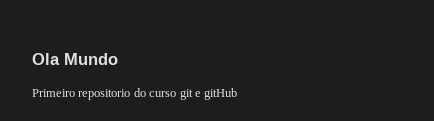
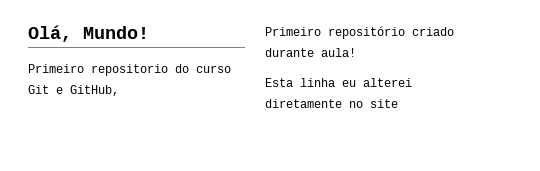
- Ola Mundo
+ Olá, Mundo!
- Primeiro repositorio do curso git e gitHub
+ Primeiro repositorio do curso Git e GitHub,
+ Primeiro repositório criado durante aula!
+ Esta linha eu alterei diretamente no site

